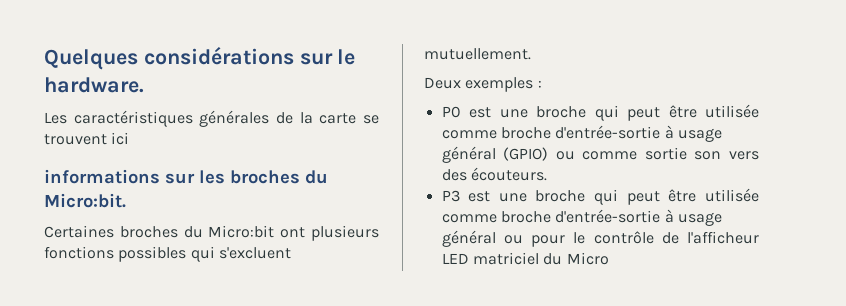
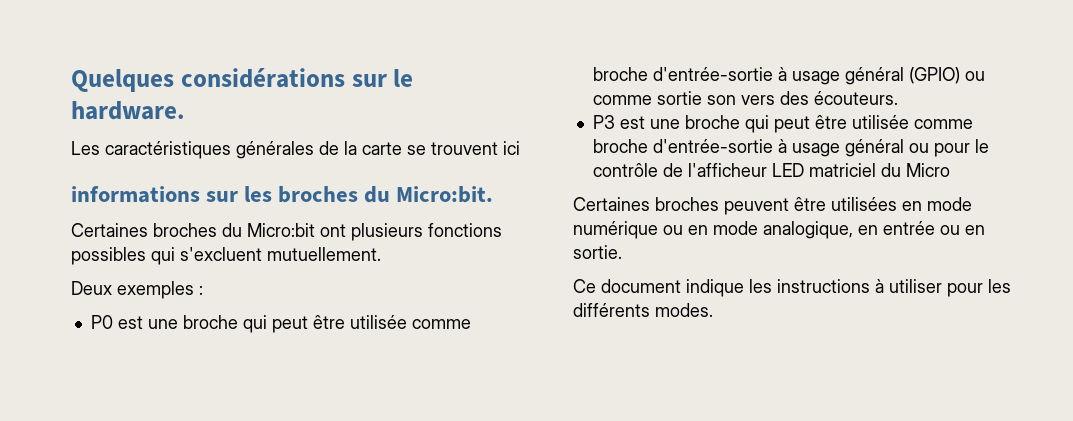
+ Certaines broches peuvent être utilisées en mode numérique ou en mode analogique, en entrée ou en sortie.
+ Ce document indique les instructions à utiliser pour les différents modes.

